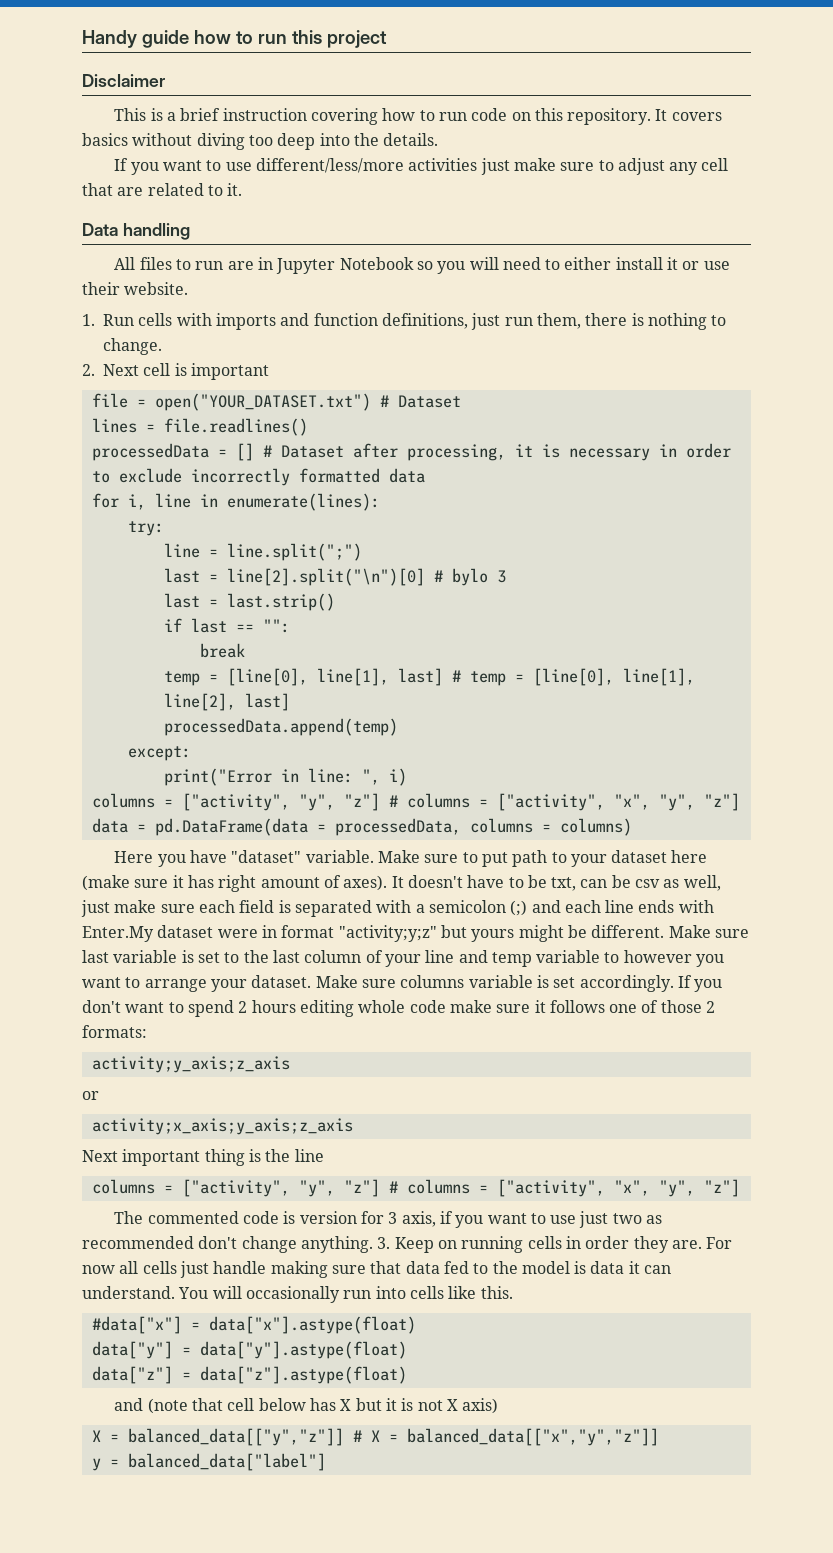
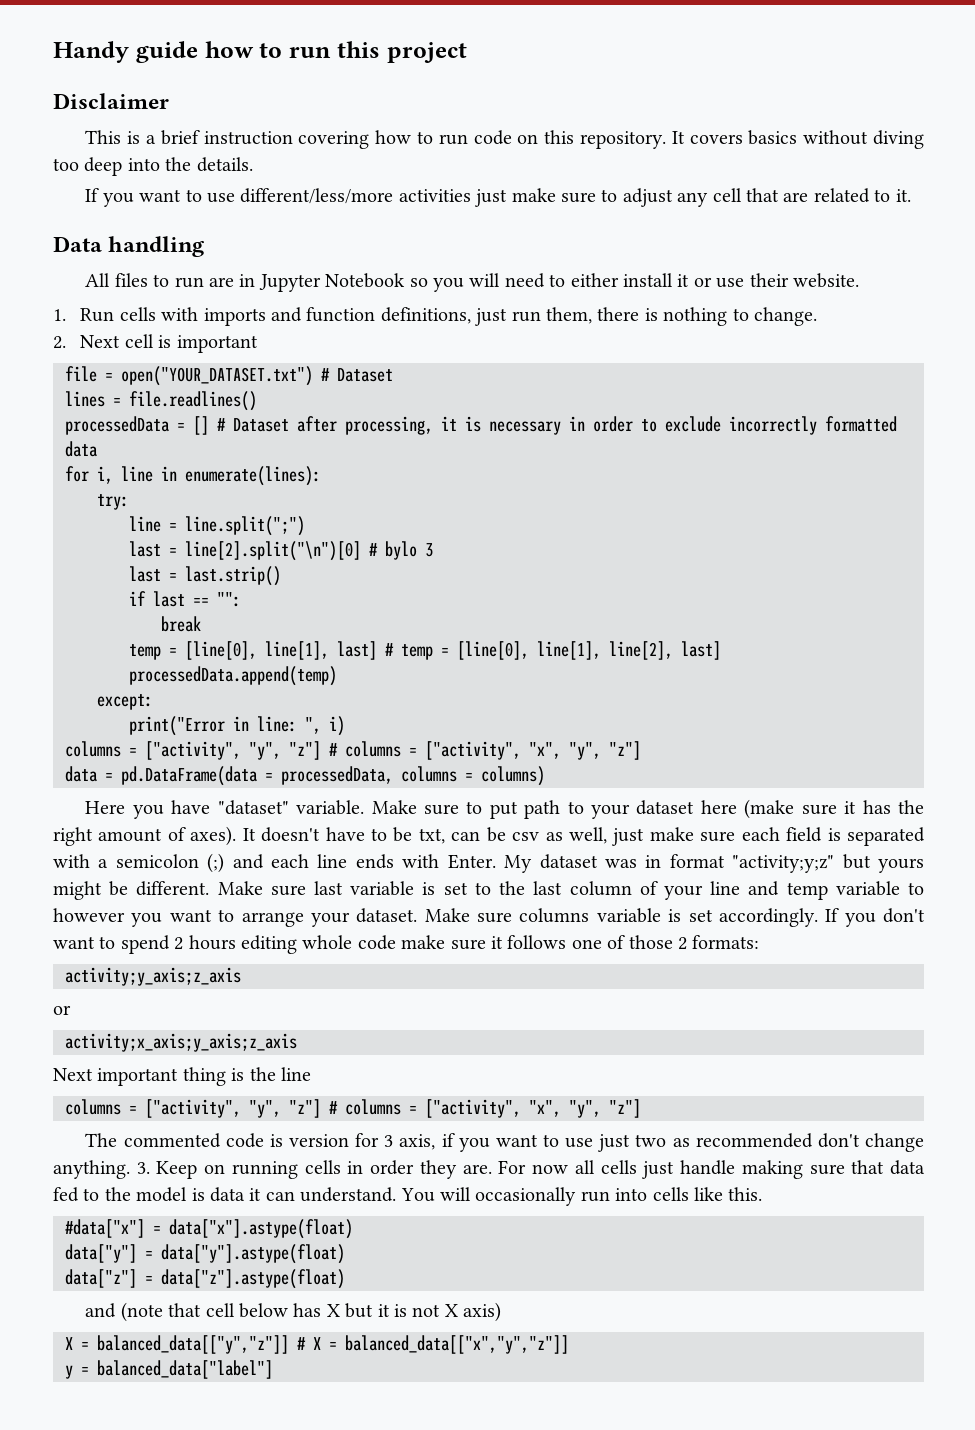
- Make sure to put path to your dataset here (make sure it has right amount of axes).
+ Make sure to put path to your dataset here (make sure it has the right amount of axes).
- It doesn't have to be txt, can be csv as well, just make sure each field is separated with a semicolon (;) and each line ends with Enter.My dataset were in format "activity;y;z" but yours might be different.
+ It doesn't have to be txt, can be csv as well, just make sure each field is separated with a semicolon (;) and each line ends with Enter. My dataset was in format "activity;y;z" but yours might be different.

